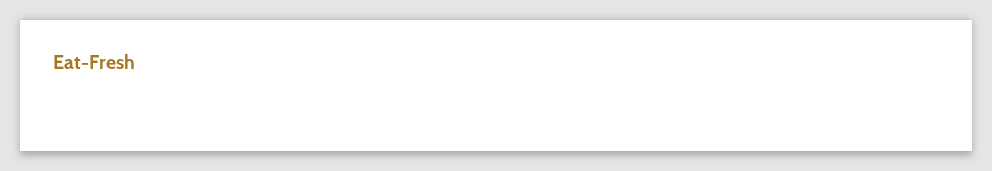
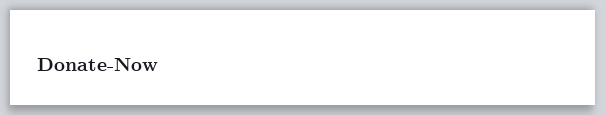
- Eat-Fresh
+ Donate-Now

